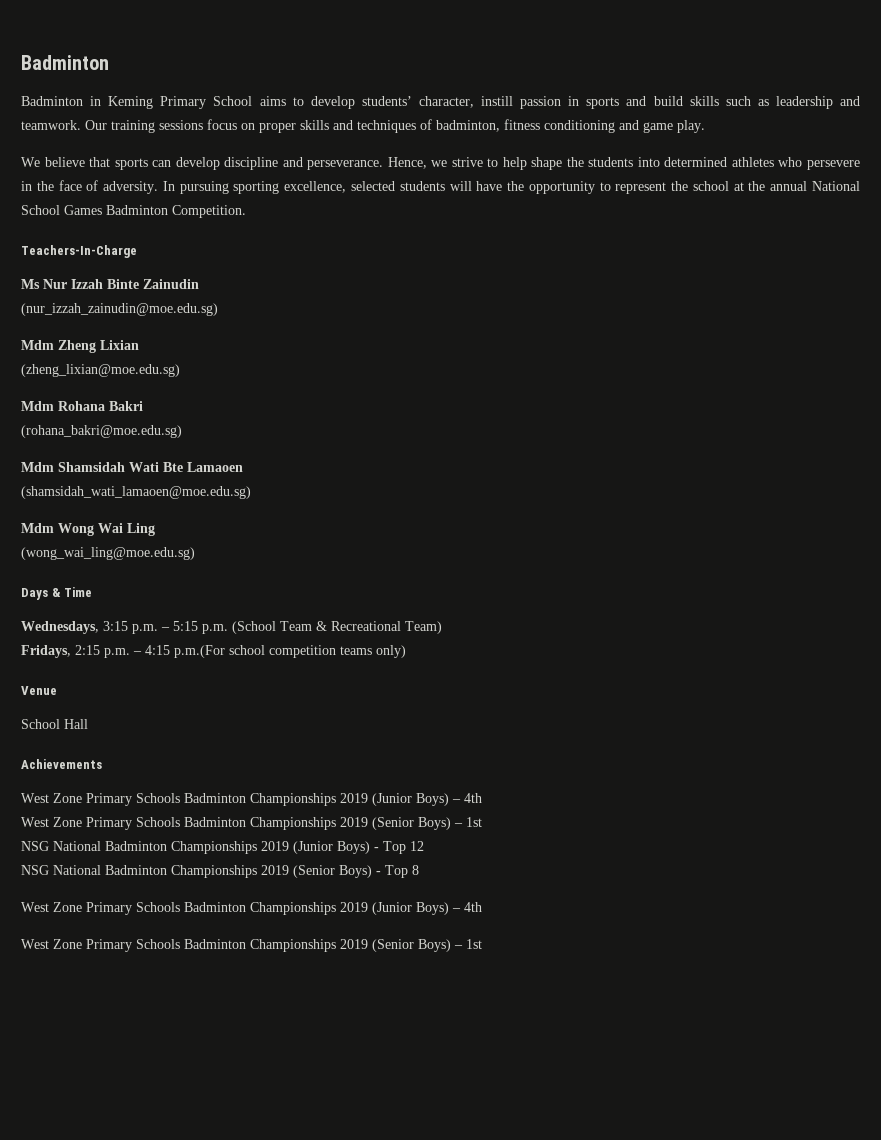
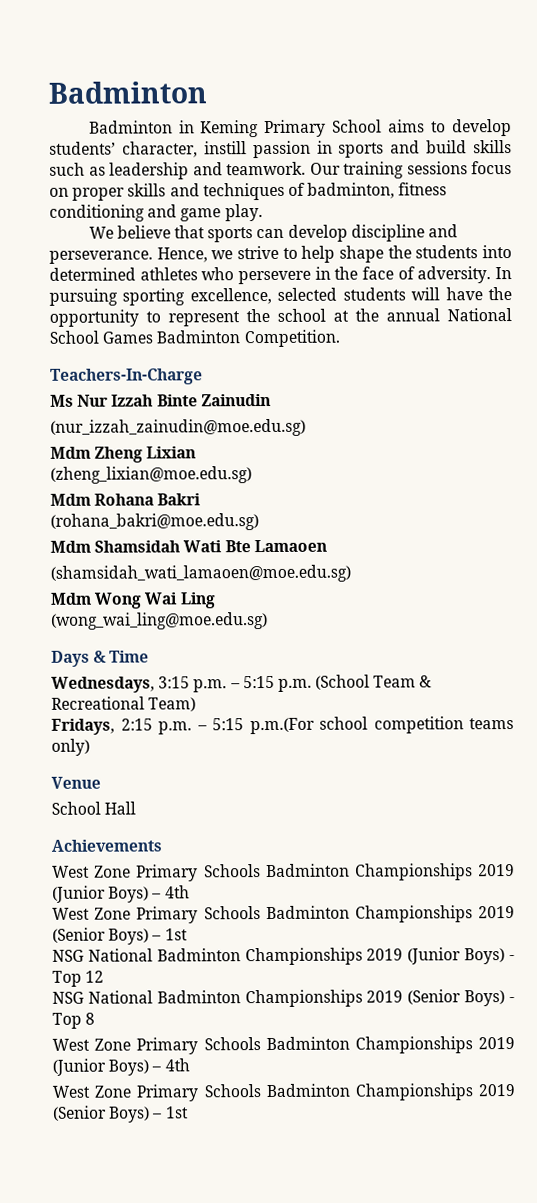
- Fridays, 2:15 p.m. – 4:15 p.m.(For school competition teams only)
+ Fridays, 2:15 p.m. – 5:15 p.m.(For school competition teams only)

